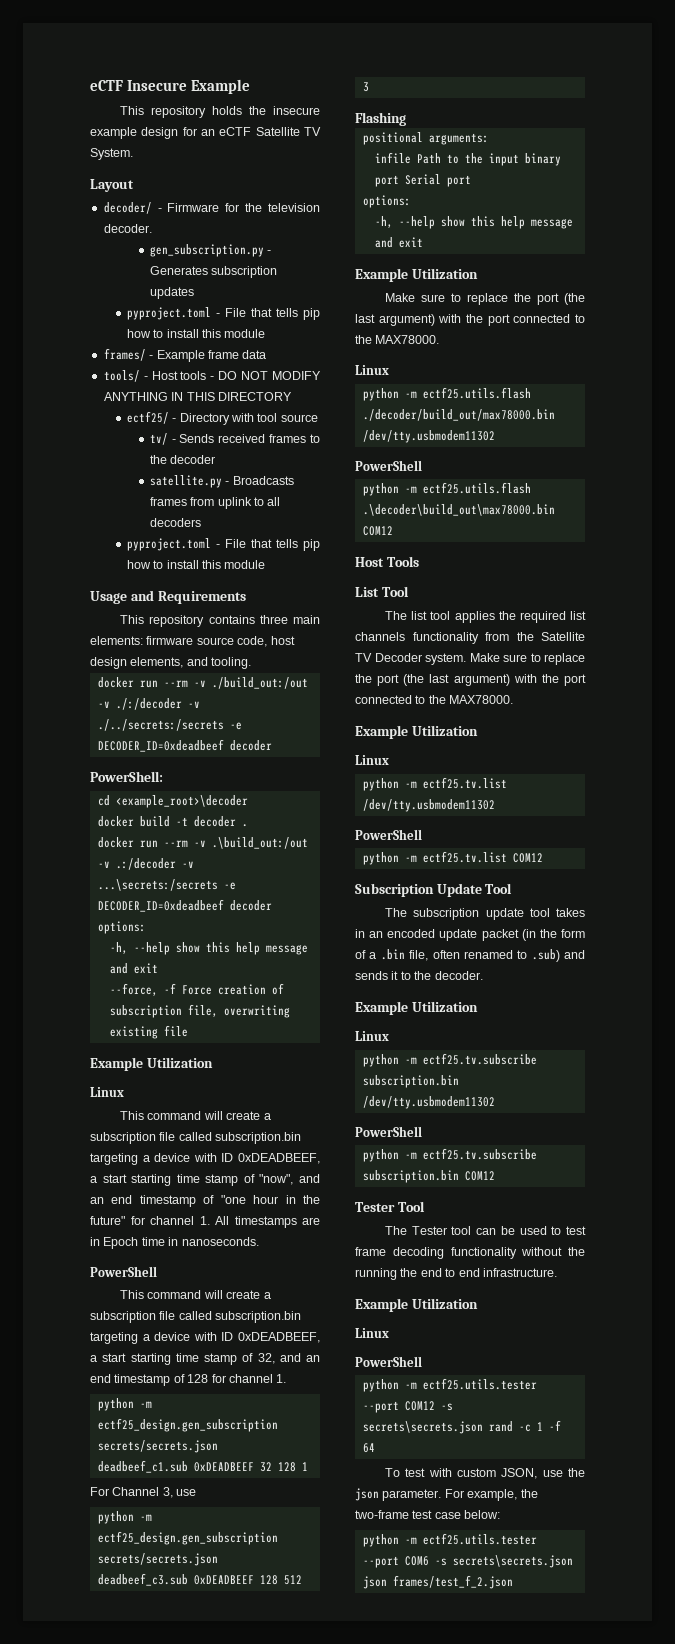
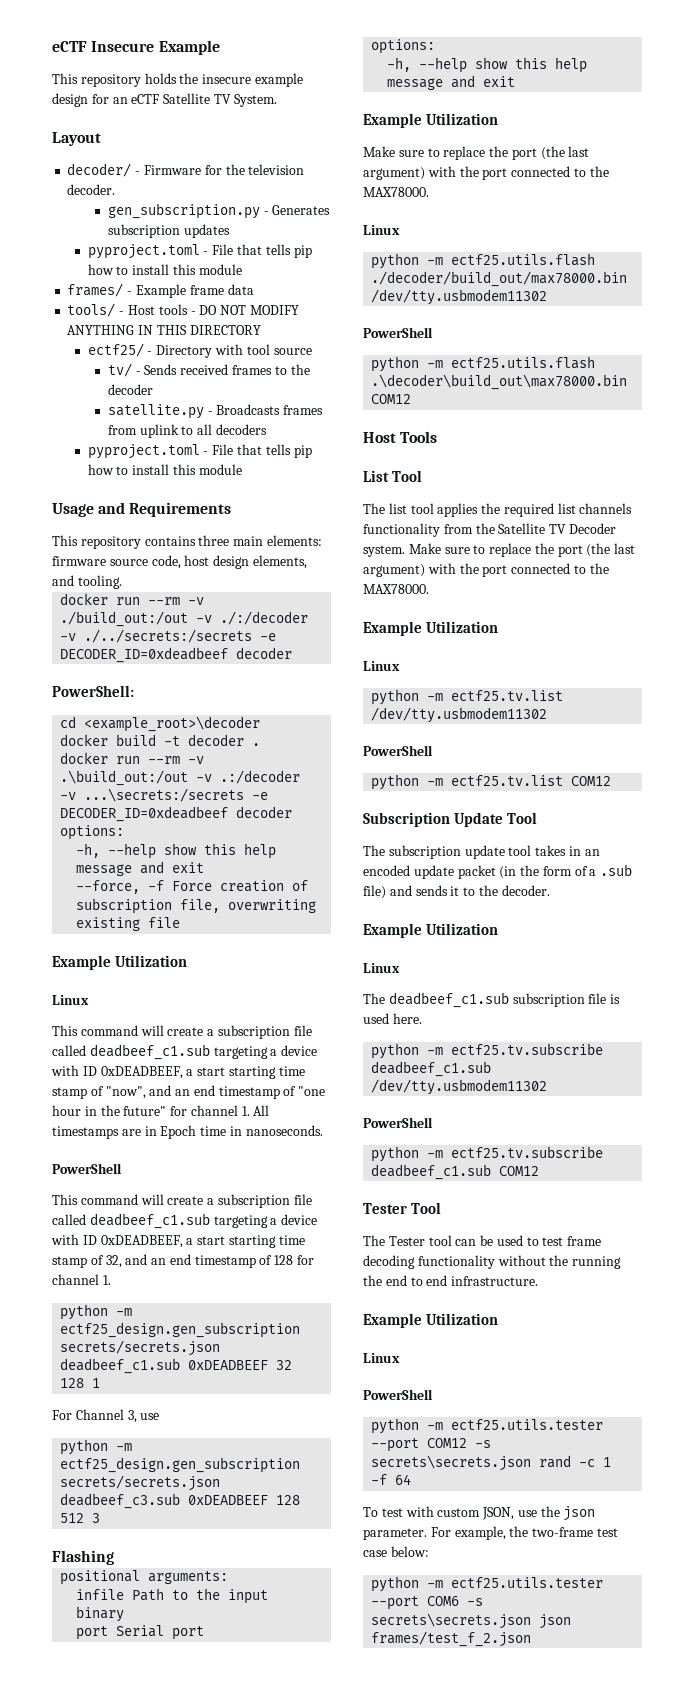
- This command will create a subscription file called subscription.bin targeting a device with ID 0xDEADBEEF, a start starting time stamp of "now", and an end timestamp of "one hour in the future" for channel 1. All timestamps are in Epoch time in nanoseconds.
+ This command will create a subscription file called deadbeef_c1.sub targeting a device with ID 0xDEADBEEF, a start starting time stamp of "now", and an end timestamp of "one hour in the future" for channel 1. All timestamps are in Epoch time in nanoseconds.
- This command will create a subscription file called subscription.bin targeting a device with ID 0xDEADBEEF, a start starting time stamp of 32, and an end timestamp of 128 for channel 1.
+ This command will create a subscription file called deadbeef_c1.sub targeting a device with ID 0xDEADBEEF, a start starting time stamp of 32, and an end timestamp of 128 for channel 1.
- The subscription update tool takes in an encoded update packet (in the form of a .bin file, often renamed to .sub) and sends it to the decoder.
+ The subscription update tool takes in an encoded update packet (in the form of a .sub file) and sends it to the decoder.
- python -m ectf25.tv.subscribe subscription.bin /dev/tty.usbmodem11302
+ The deadbeef_c1.sub subscription file is used here.
+ python -m ectf25.tv.subscribe deadbeef_c1.sub /dev/tty.usbmodem11302
- python -m ectf25.tv.subscribe subscription.bin COM12
+ python -m ectf25.tv.subscribe deadbeef_c1.sub COM12

